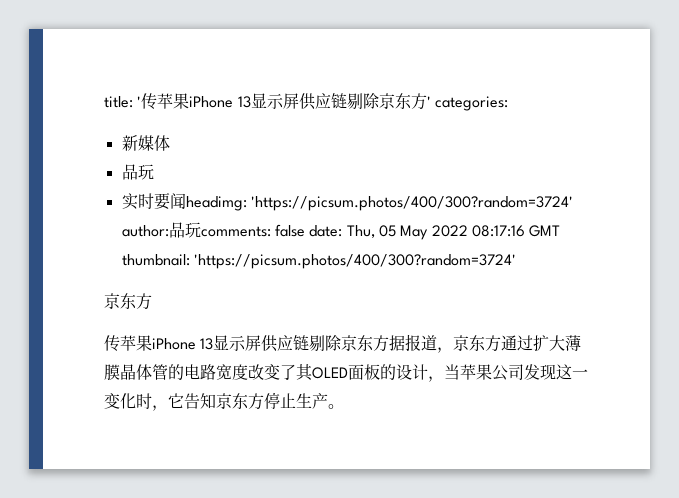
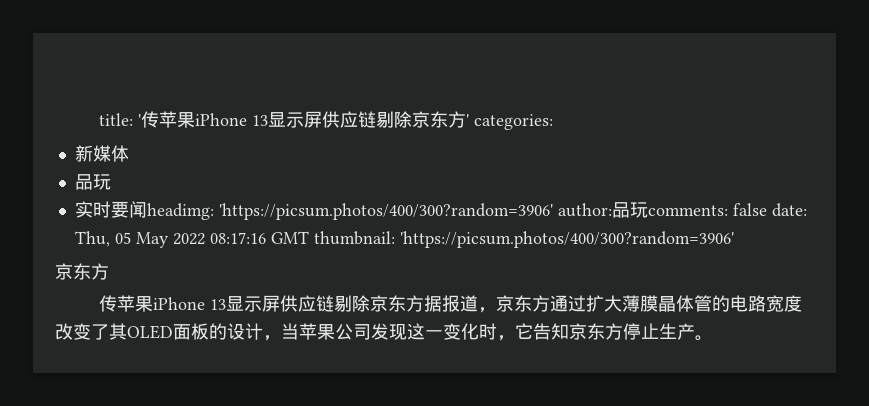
- 实时要闻headimg: 'https://picsum.photos/400/300?random=3724' author:品玩comments: false date: Thu, 05 May 2022 08:17:16 GMT thumbnail: 'https://picsum.photos/400/300?random=3724'
+ 实时要闻headimg: 'https://picsum.photos/400/300?random=3906' author:品玩comments: false date: Thu, 05 May 2022 08:17:16 GMT thumbnail: 'https://picsum.photos/400/300?random=3906'

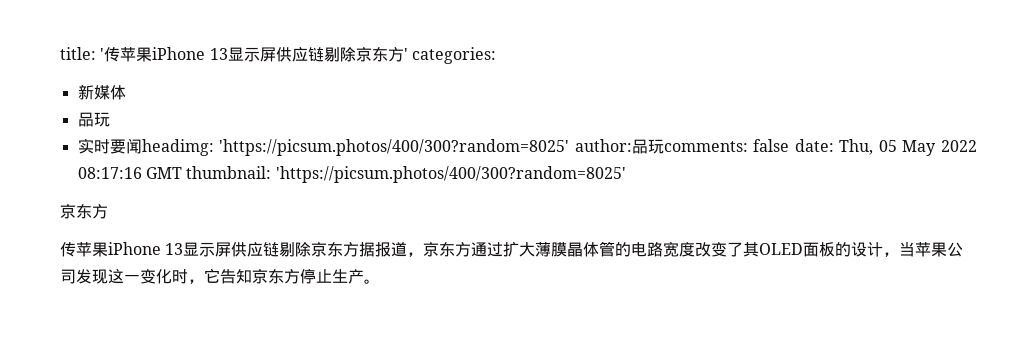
- 实时要闻headimg: 'https://picsum.photos/400/300?random=3906' author:品玩comments: false date: Thu, 05 May 2022 08:17:16 GMT thumbnail: 'https://picsum.photos/400/300?random=3906'
+ 实时要闻headimg: 'https://picsum.photos/400/300?random=8025' author:品玩comments: false date: Thu, 05 May 2022 08:17:16 GMT thumbnail: 'https://picsum.photos/400/300?random=8025'

